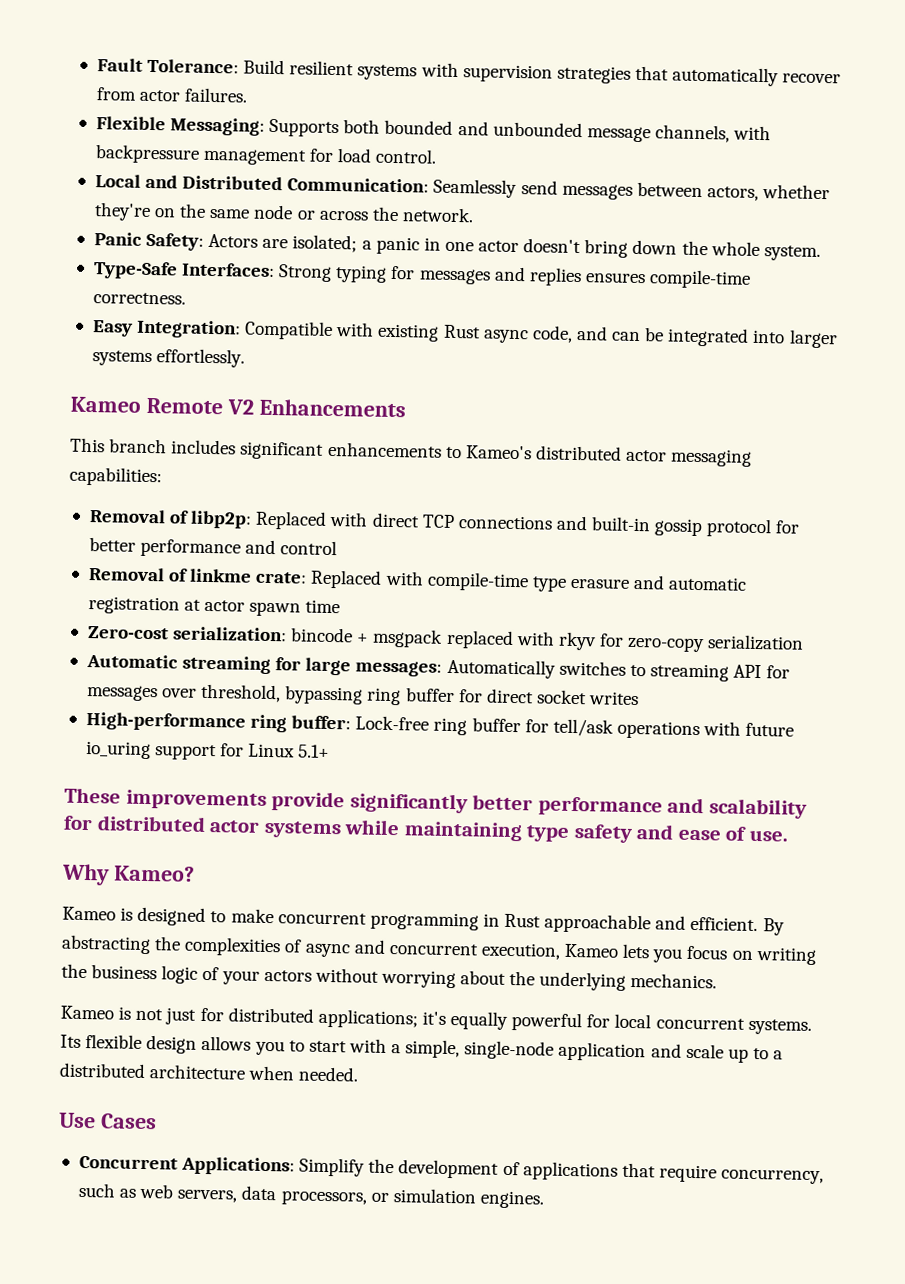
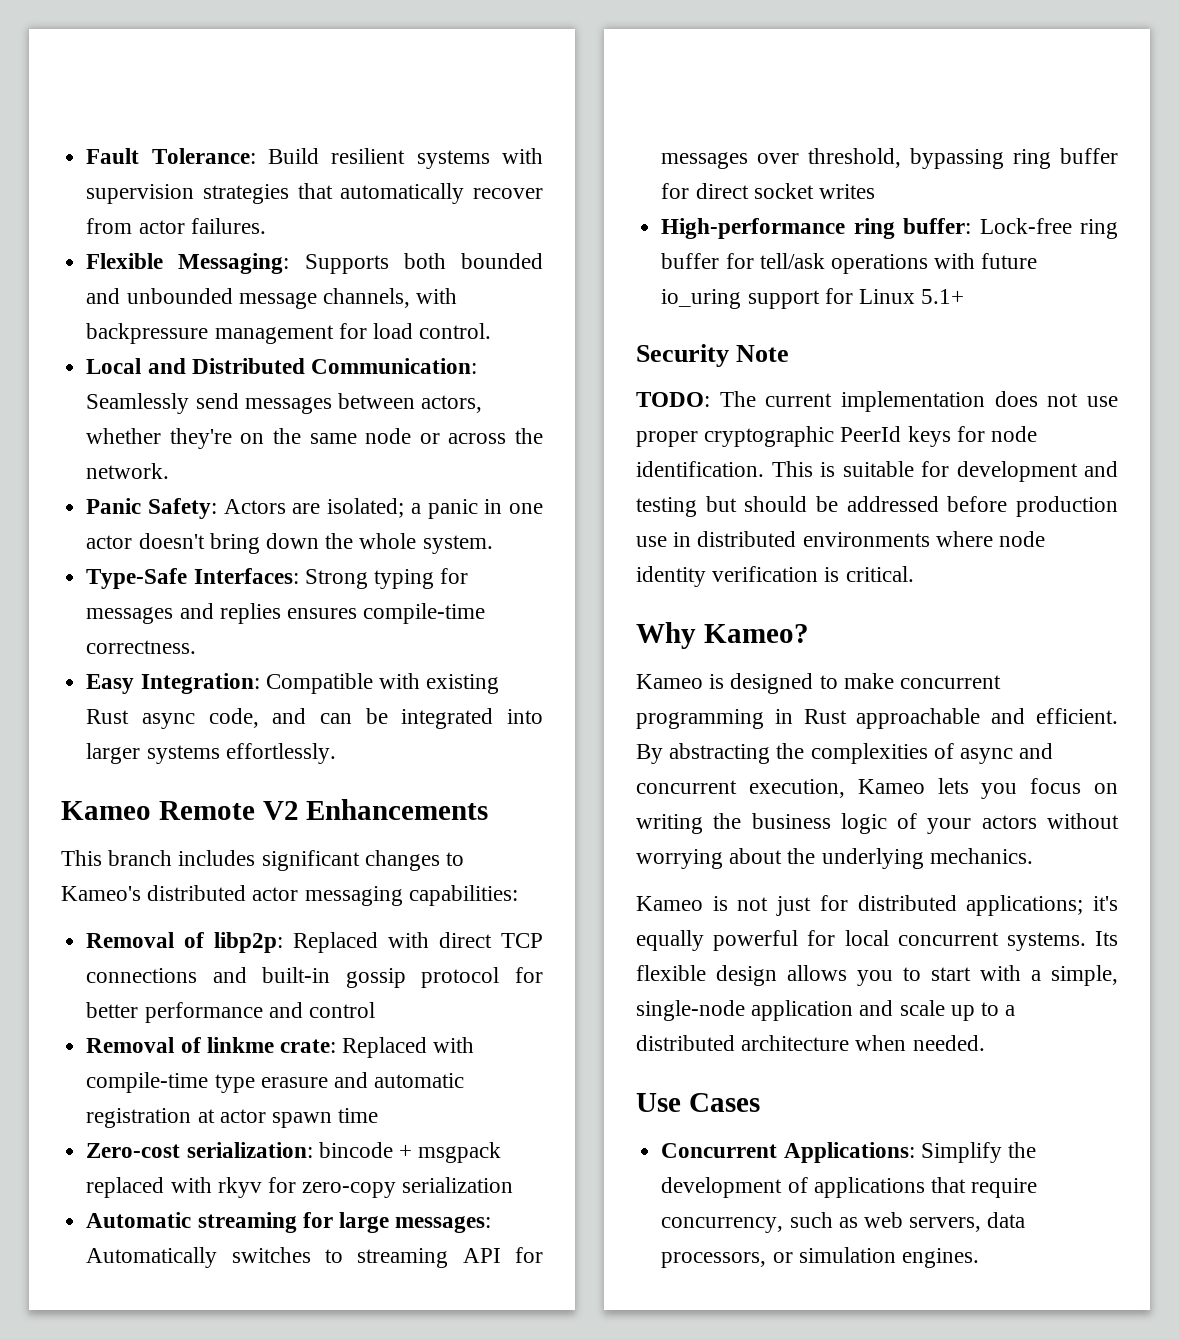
- This branch includes significant enhancements to Kameo's distributed actor messaging capabilities:
+ This branch includes significant changes to Kameo's distributed actor messaging capabilities:
- These improvements provide significantly better performance and scalability for distributed actor systems while maintaining type safety and ease of use.
+ Security Note
+ TODO: The current implementation does not use proper cryptographic PeerId keys for node identification. This is suitable for development and testing but should be addressed before production use in distributed environments where node identity verification is critical.

